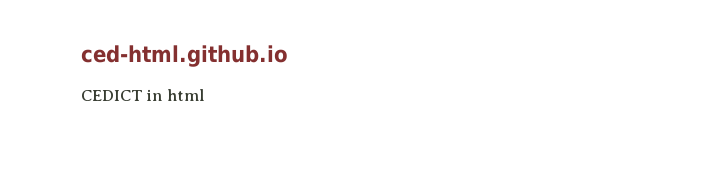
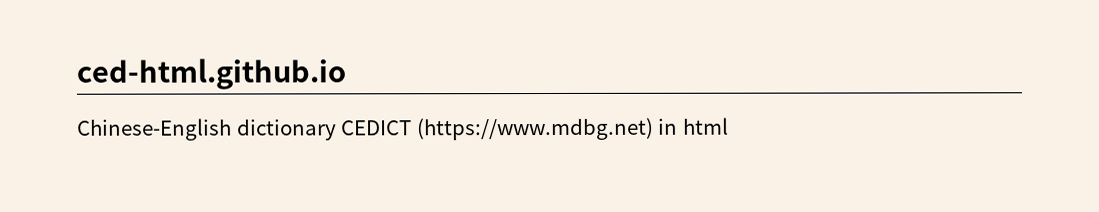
- CEDICT in html
+ Chinese-English dictionary CEDICT (https://www.mdbg.net) in html

